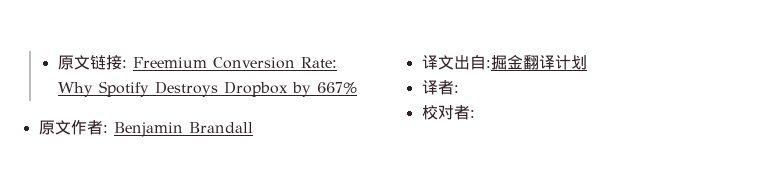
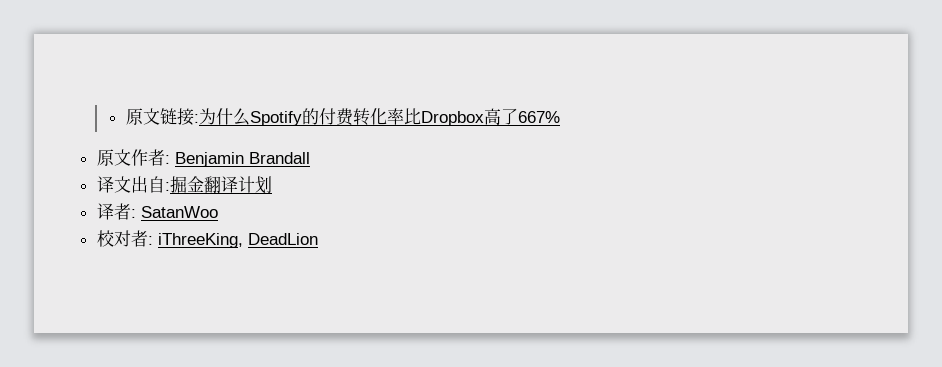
- 原文链接: Freemium Conversion Rate: Why Spotify Destroys Dropbox by 667%
+ 原文链接:为什么Spotify的付费转化率比Dropbox高了667%
- 译者:
+ 译者: SatanWoo
- 校对者:
+ 校对者: iThreeKing, DeadLion

